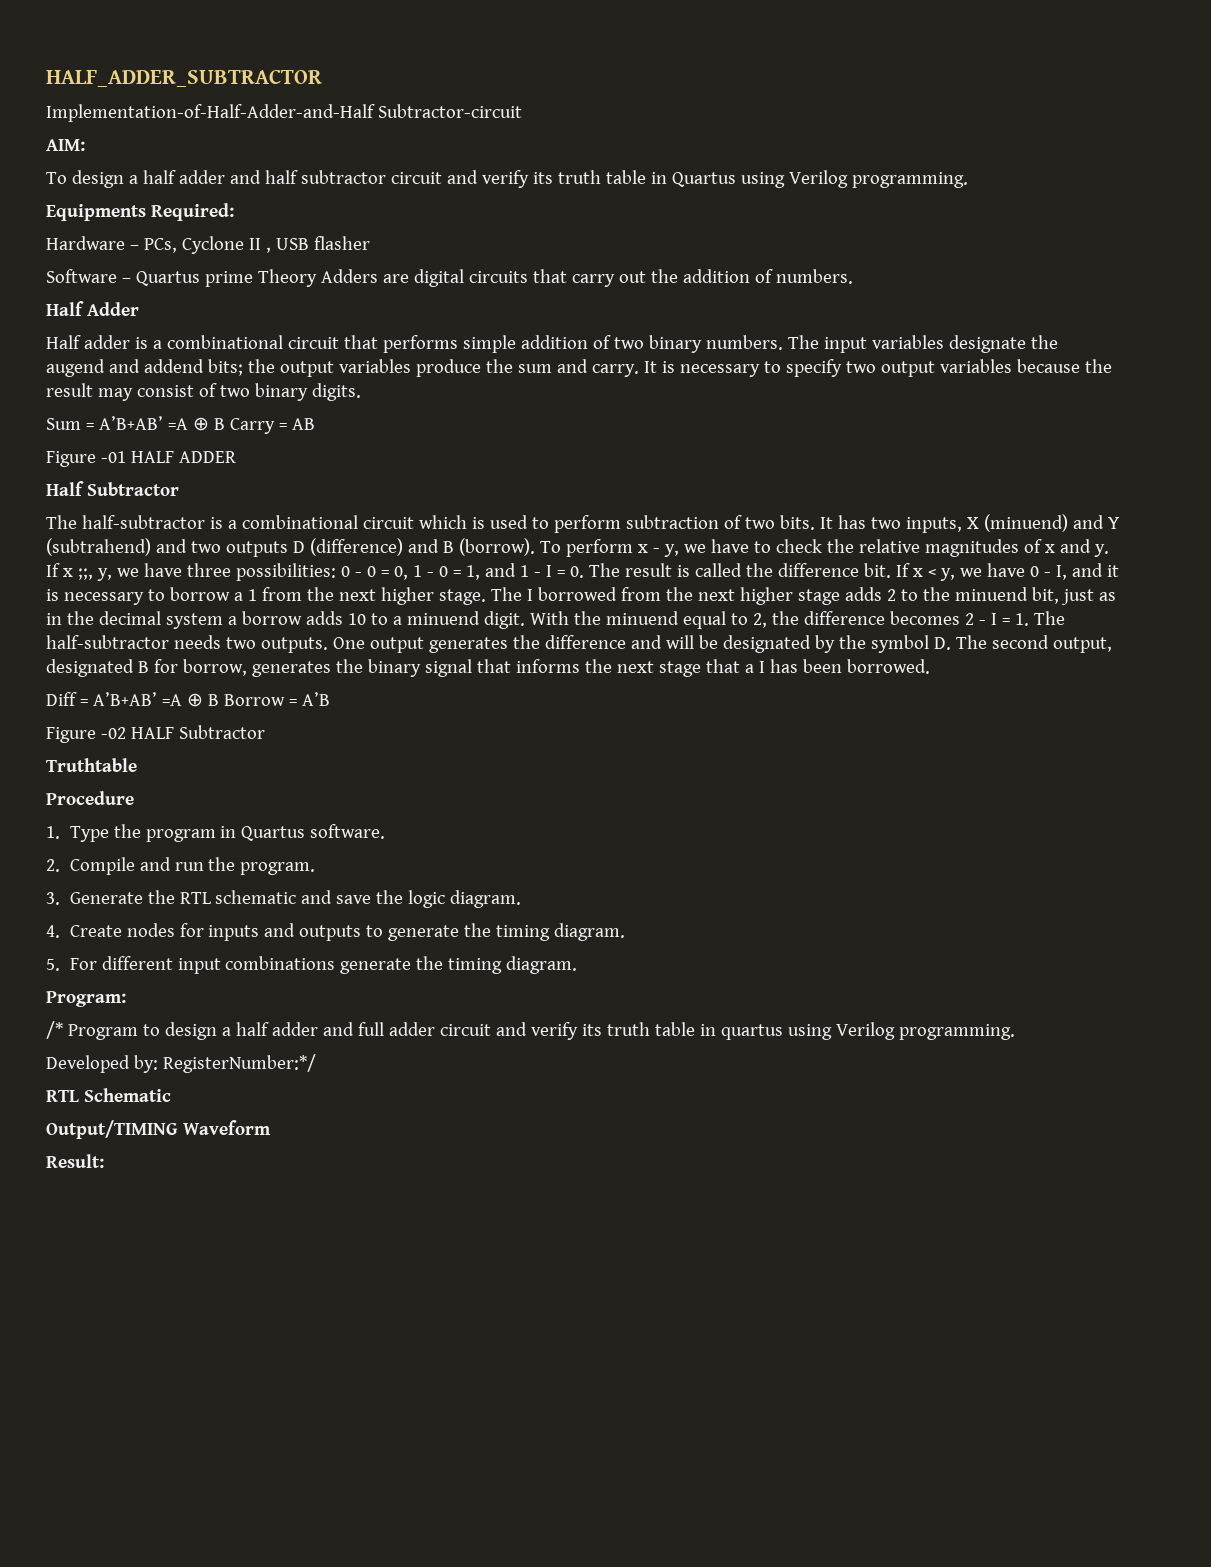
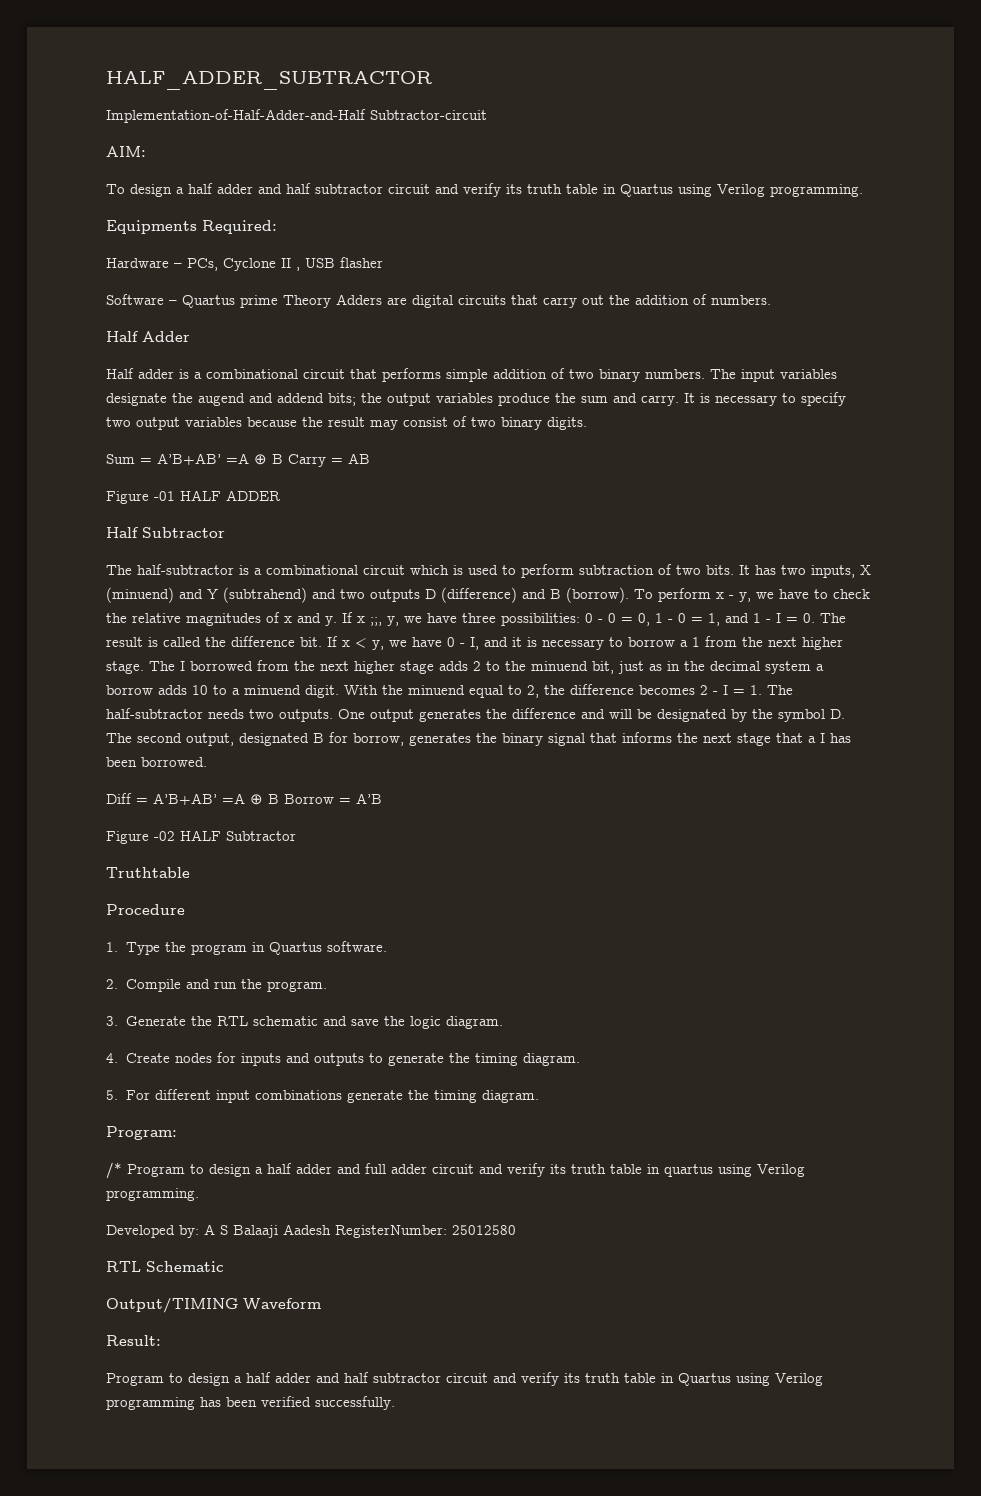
- Developed by: RegisterNumber:*/
+ Developed by: A S Balaaji Aadesh RegisterNumber: 25012580
+ Program to design a half adder and half subtractor circuit and verify its truth table in Quartus using Verilog programming has been verified successfully.

